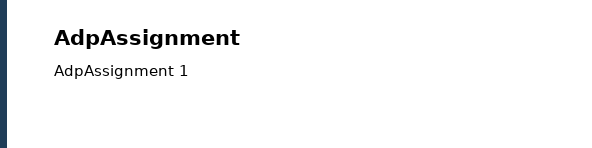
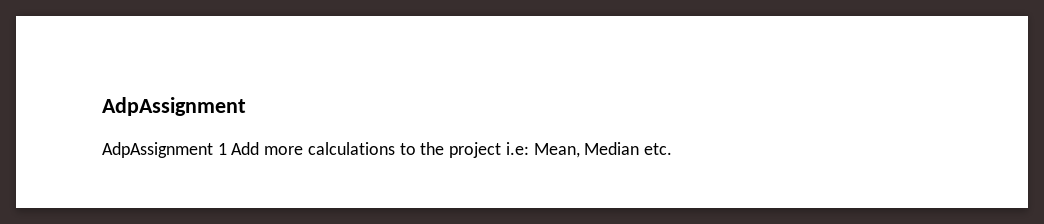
- AdpAssignment 1
+ AdpAssignment 1 Add more calculations to the project i.e: Mean, Median etc.

